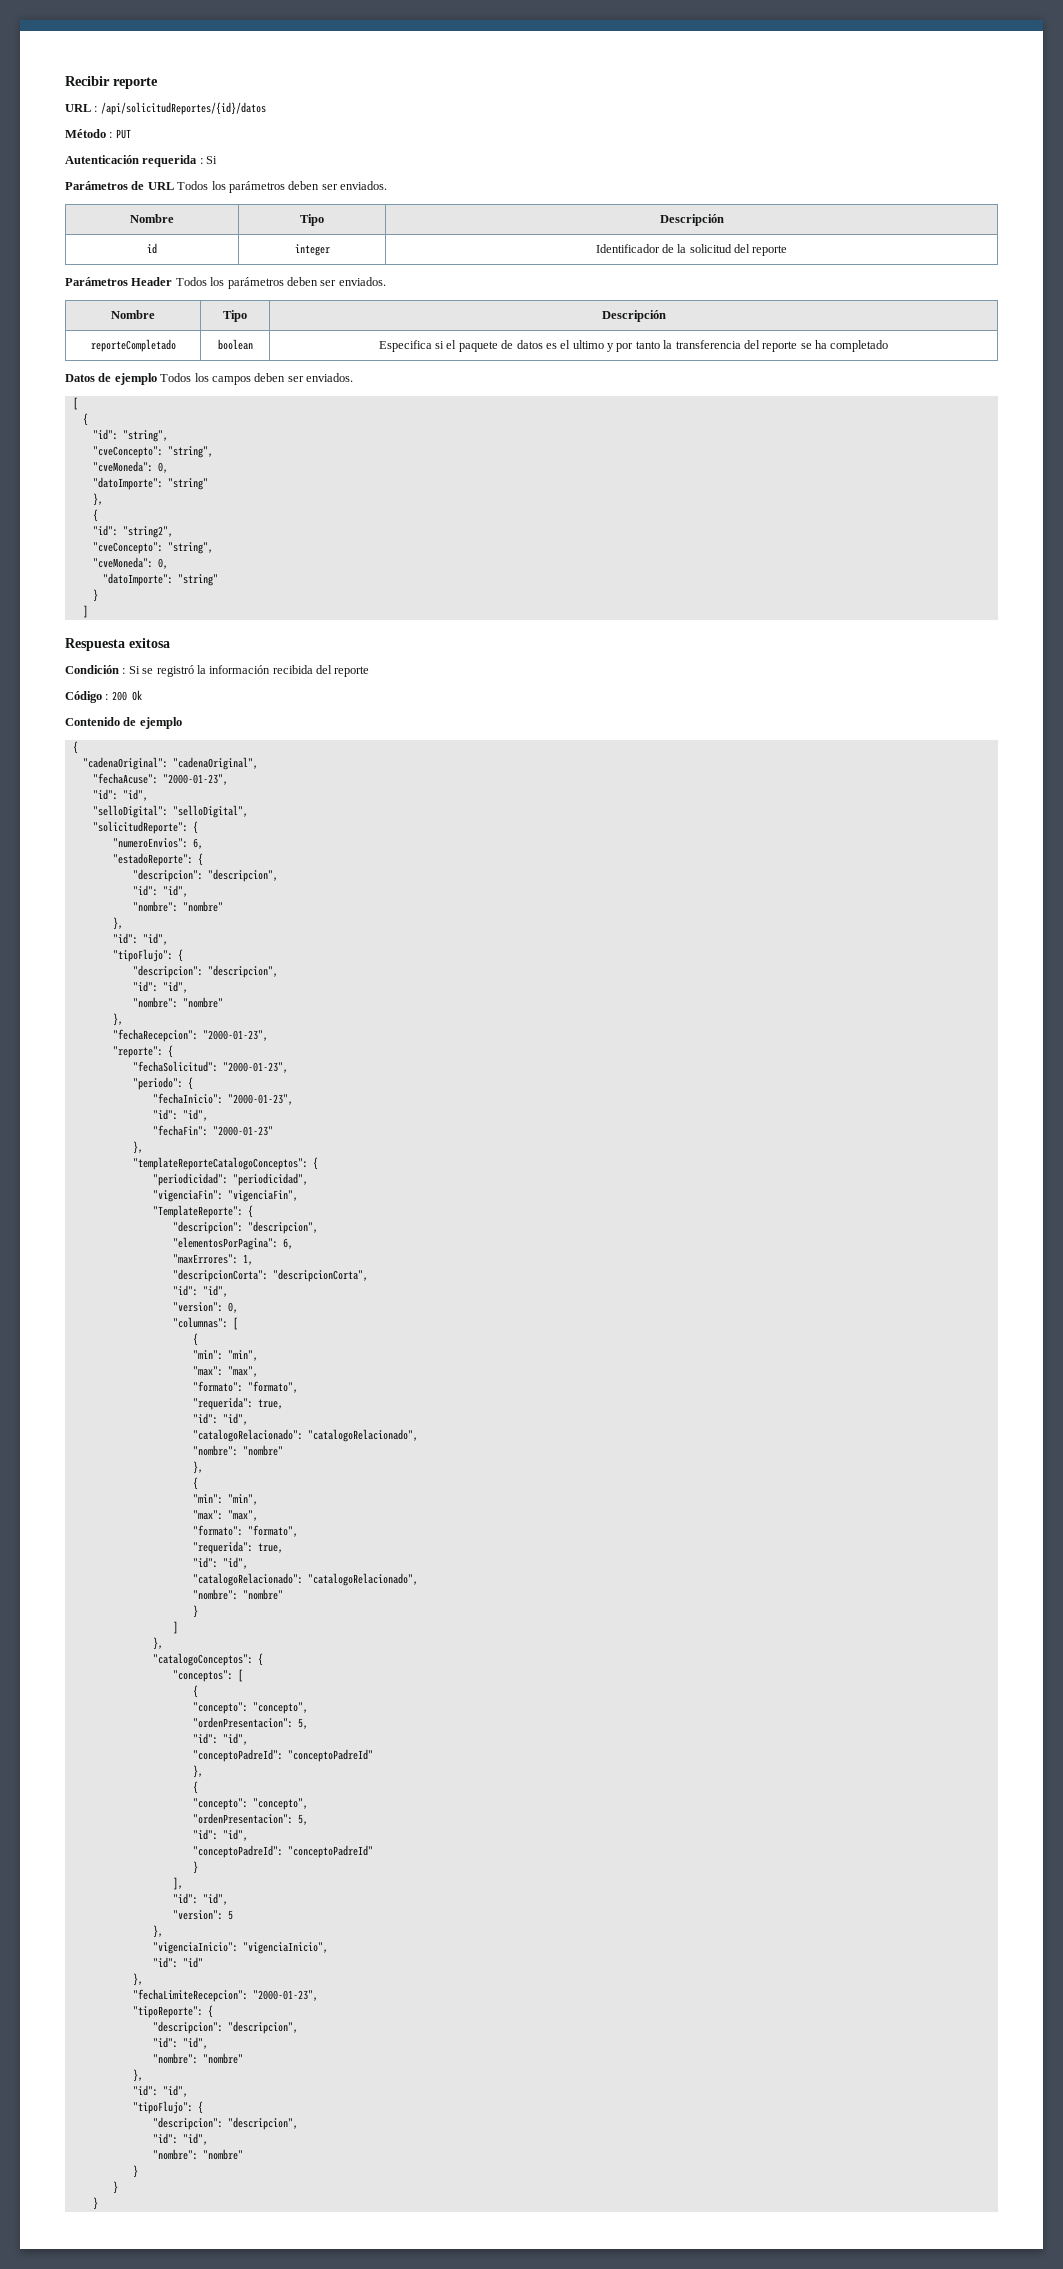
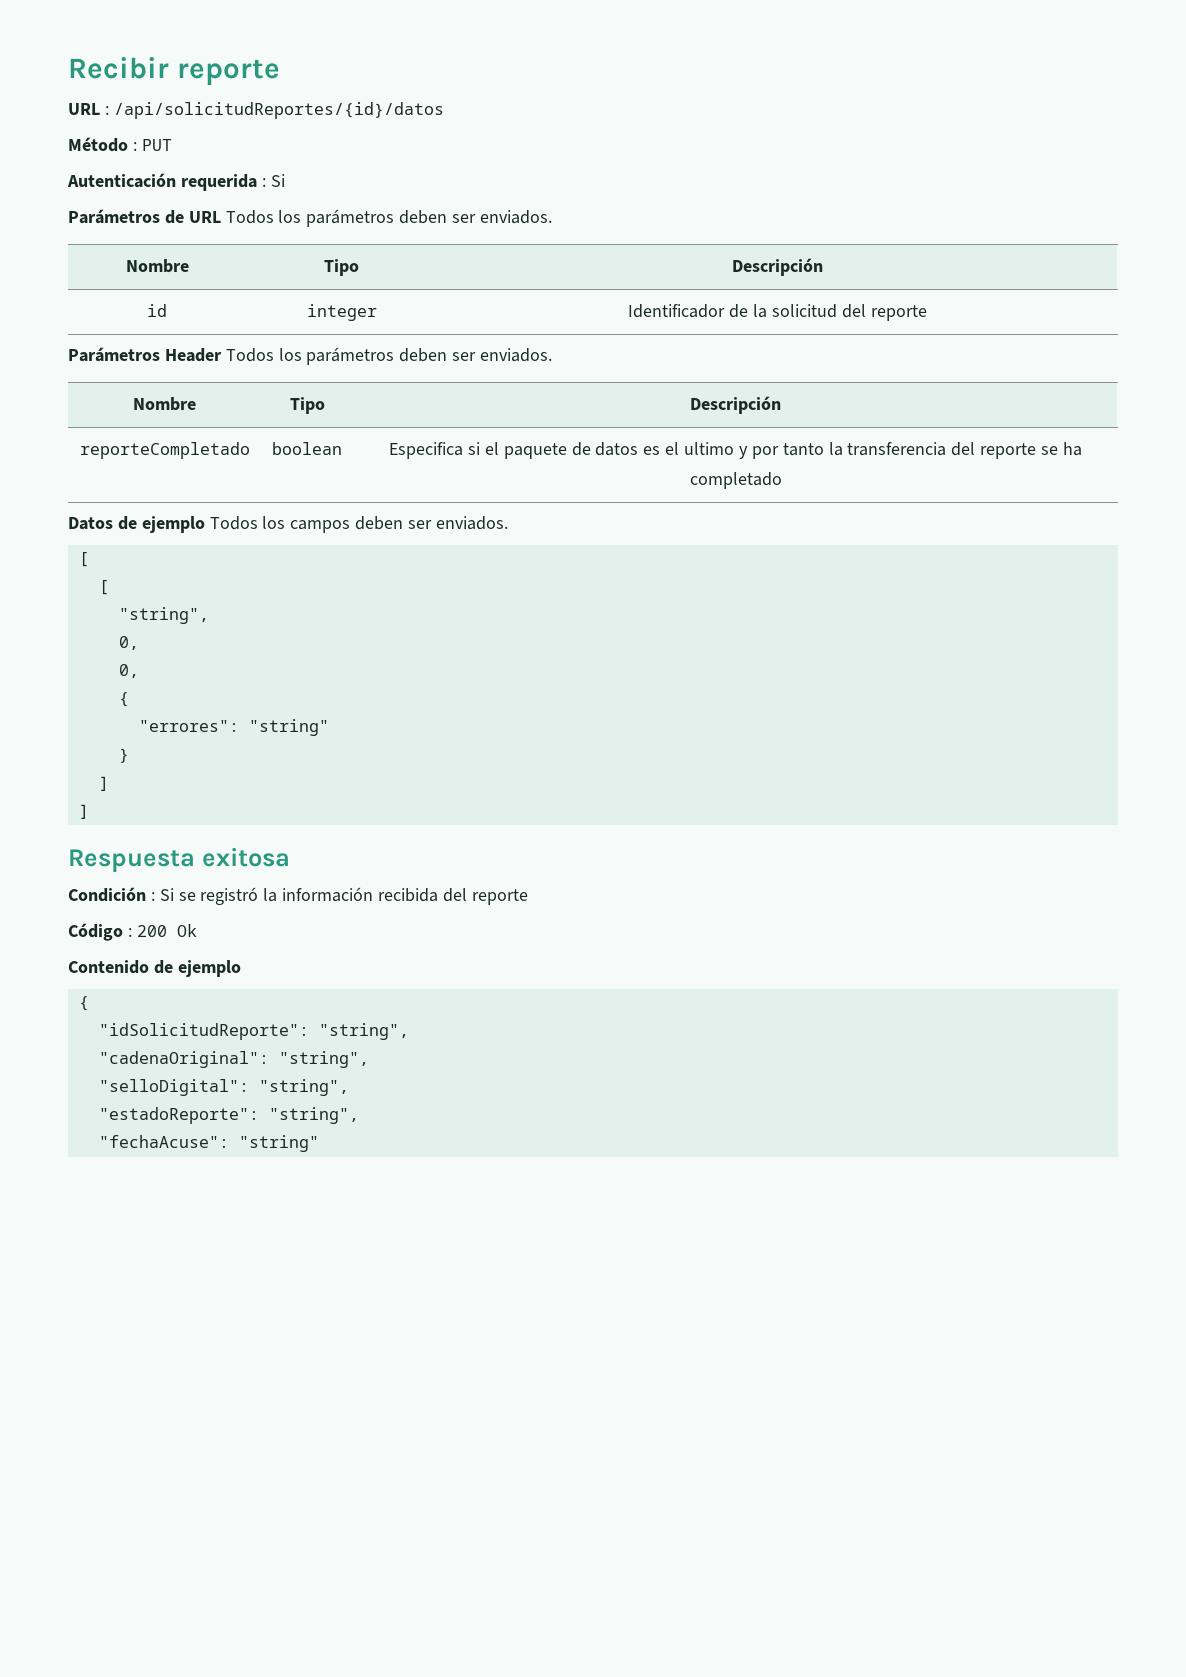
  Datos de ejemplo Todos los campos deben ser enviados.
  [
+ [
+ "string",
+ 0,
+ 0,
  {
- "id": "string",
- "cveConcepto": "string",
- "cveMoneda": 0,
- "datoImporte": "string"
- },
- {
- "id": "string2",
- "cveConcepto": "string",
- "cveMoneda": 0,
- "datoImporte": "string"
+ "errores": "string"
  }
+ ]
+ "idSolicitudReporte": "string",
- "cadenaOriginal": "cadenaOriginal",
- "fechaAcuse": "2000-01-23",
- "id": "id",
- "selloDigital": "selloDigital",
- "solicitudReporte": {
- "numeroEnvios": 6,
- "estadoReporte": {
- "descripcion": "descripcion",
- "id": "id",
- "nombre": "nombre"
- },
- "id": "id",
- "tipoFlujo": {
- "descripcion": "descripcion",
- "id": "id",
- "nombre": "nombre"
- },
- "fechaRecepcion": "2000-01-23",
- "reporte": {
- "fechaSolicitud": "2000-01-23",
- "periodo": {
- "fechaInicio": "2000-01-23",
- "id": "id",
- "fechaFin": "2000-01-23"
- },
- "templateReporteCatalogoConceptos": {
- "periodicidad": "periodicidad",
- "vigenciaFin": "vigenciaFin",
- "TemplateReporte": {
- "descripcion": "descripcion",
- "elementosPorPagina": 6,
- "maxErrores": 1,
- "descripcionCorta": "descripcionCorta",
- "id": "id",
- "version": 0,
- "columnas": [
- {
- "min": "min",
- "max": "max",
- "formato": "formato",
- "requerida": true,
- "id": "id",
- "catalogoRelacionado": "catalogoRelacionado",
- "nombre": "nombre"
- },
- {
- "min": "min",
- "max": "max",
- "formato": "formato",
- "requerida": true,
- "id": "id",
- "catalogoRelacionado": "catalogoRelacionado",
- "nombre": "nombre"
- }
- ]
- },
- "catalogoConceptos": {
- "conceptos": [
- {
- "concepto": "concepto",
- "ordenPresentacion": 5,
- "id": "id",
- "conceptoPadreId": "conceptoPadreId"
- },
- {
- "concepto": "concepto",
- "ordenPresentacion": 5,
- "id": "id",
- "conceptoPadreId": "conceptoPadreId"
- }
- ],
- "id": "id",
- "version": 5
- },
- "vigenciaInicio": "vigenciaInicio",
- "id": "id"
- },
- "fechaLimiteRecepcion": "2000-01-23",
- "tipoReporte": {
- "descripcion": "descripcion",
- "id": "id",
- "nombre": "nombre"
- },
- "id": "id",
- "tipoFlujo": {
- "descripcion": "descripcion",
- "id": "id",
- "nombre": "nombre"
- }
- }
- }
+ "cadenaOriginal": "string",
+ "selloDigital": "string",
+ "estadoReporte": "string",
+ "fechaAcuse": "string"

